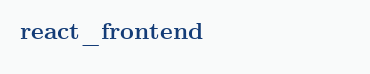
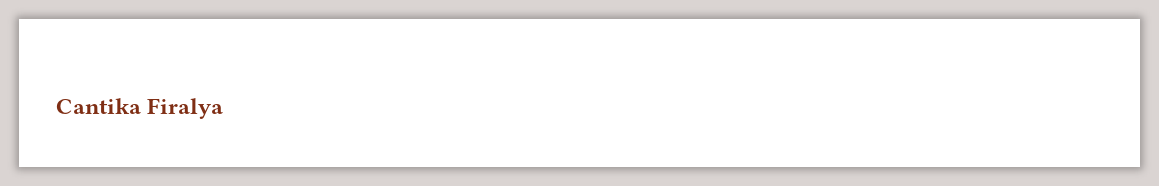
- react_frontend
+ Cantika Firalya

